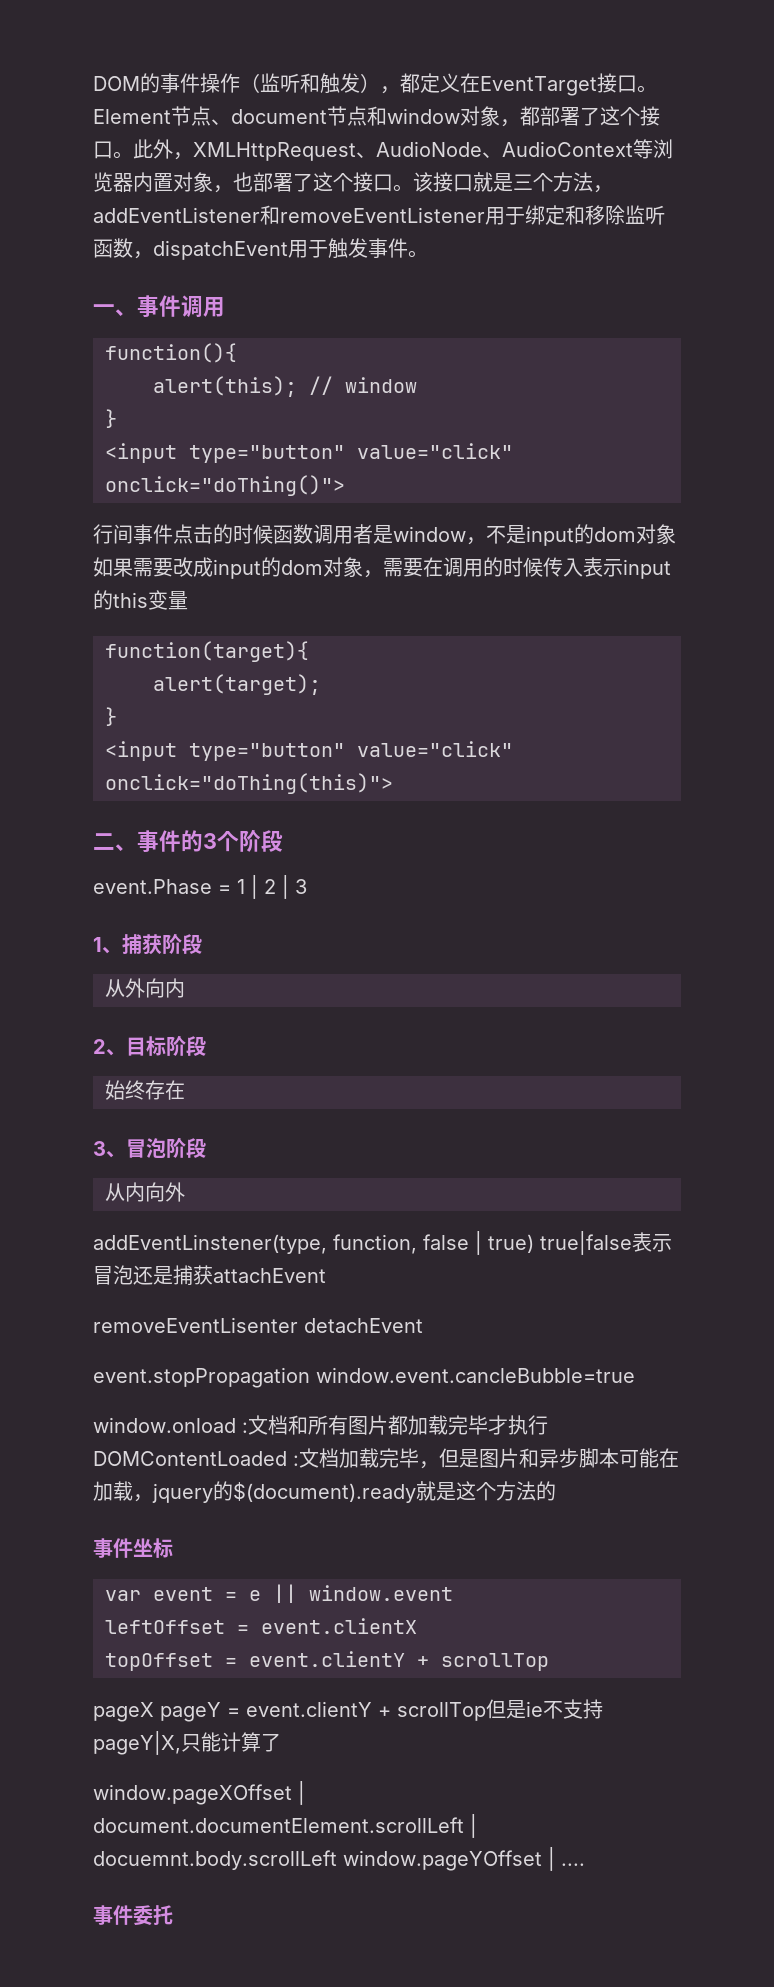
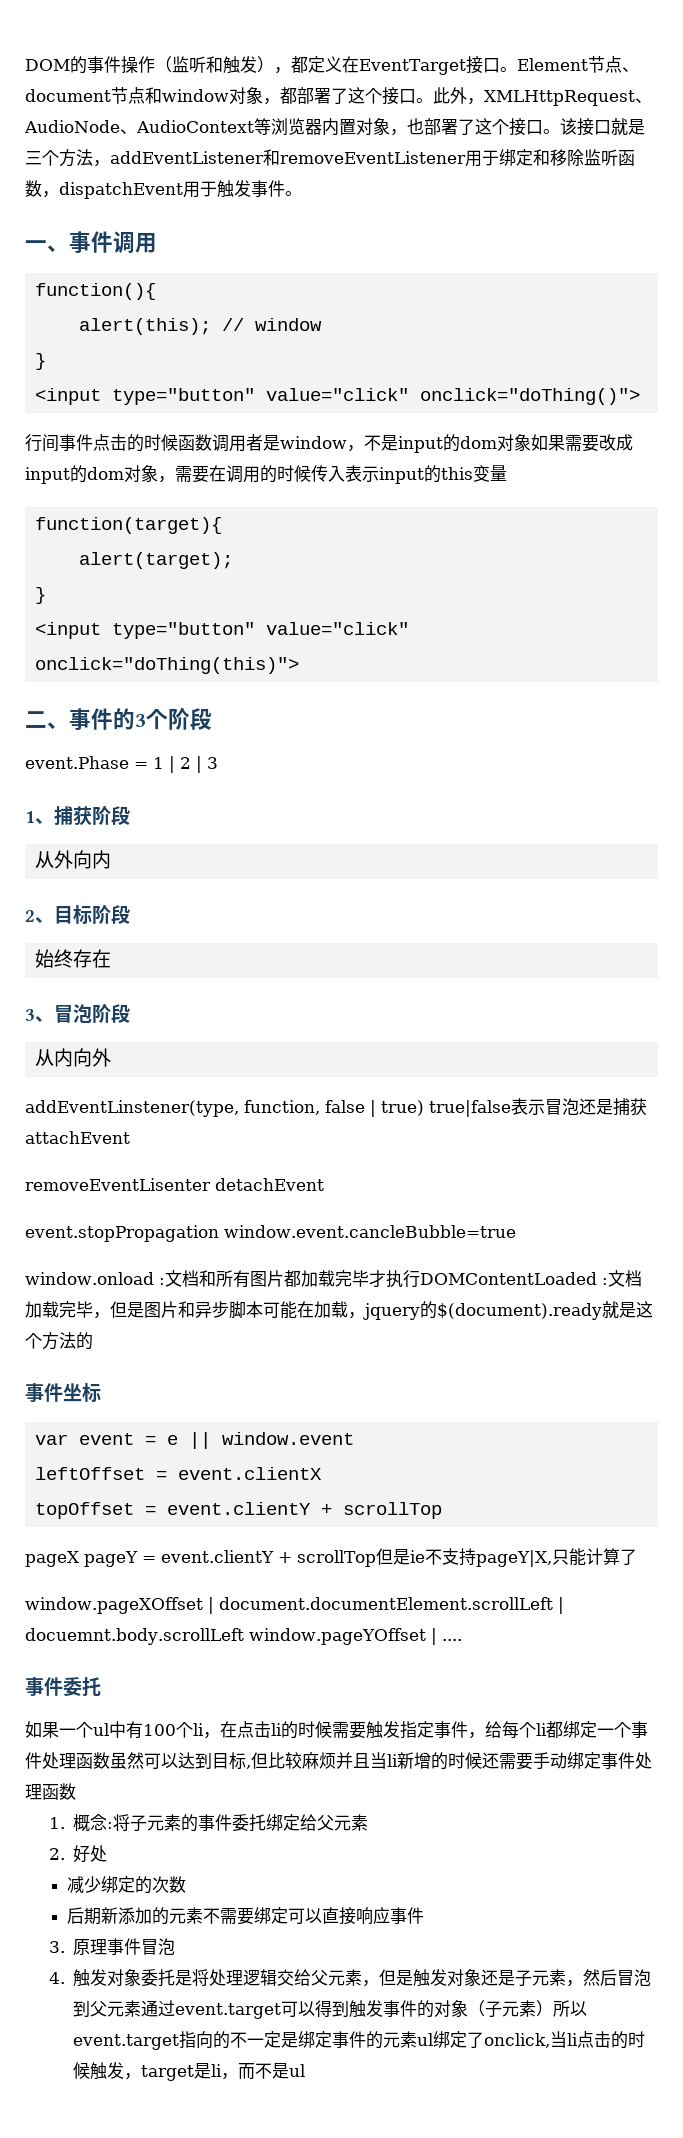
+ 如果一个ul中有100个li，在点击li的时候需要触发指定事件，给每个li都绑定一个事件处理函数虽然可以达到目标,但比较麻烦并且当li新增的时候还需要手动绑定事件处理函数
+ 1.概念:将子元素的事件委托绑定给父元素
+ 2.好处
+ 减少绑定的次数
+ 后期新添加的元素不需要绑定可以直接响应事件
+ 3.原理事件冒泡
+ 4.触发对象委托是将处理逻辑交给父元素，但是触发对象还是子元素，然后冒泡到父元素通过event.target可以得到触发事件的对象（子元素）所以event.target指向的不一定是绑定事件的元素ul绑定了onclick,当li点击的时候触发，target是li，而不是ul

